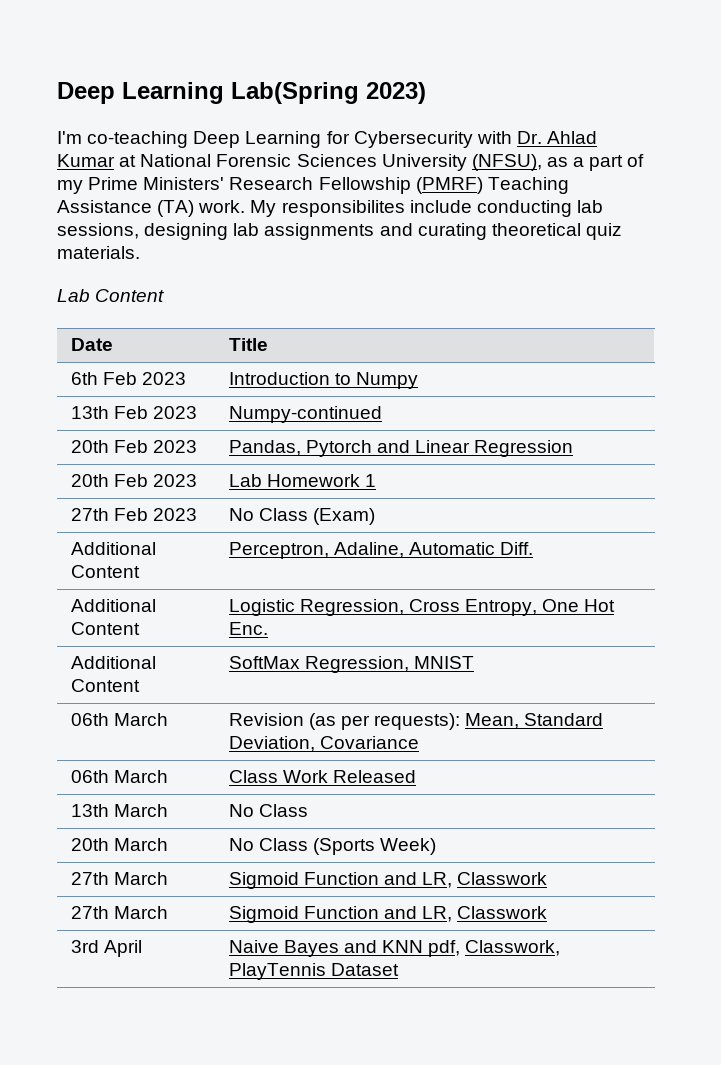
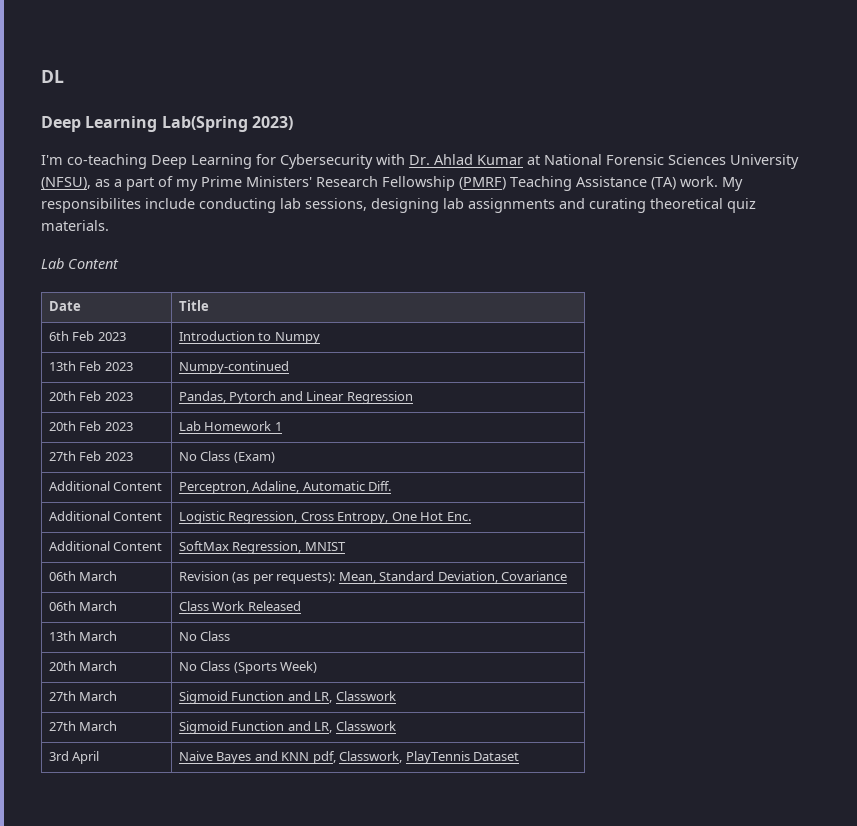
+ DL

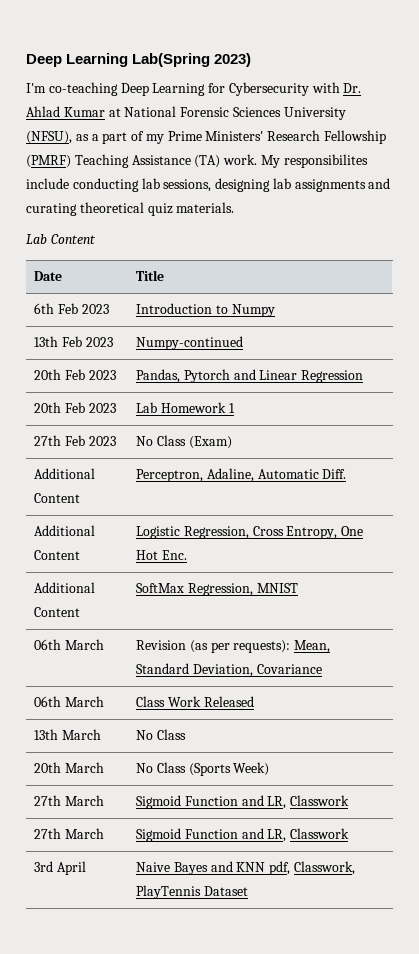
- DL

